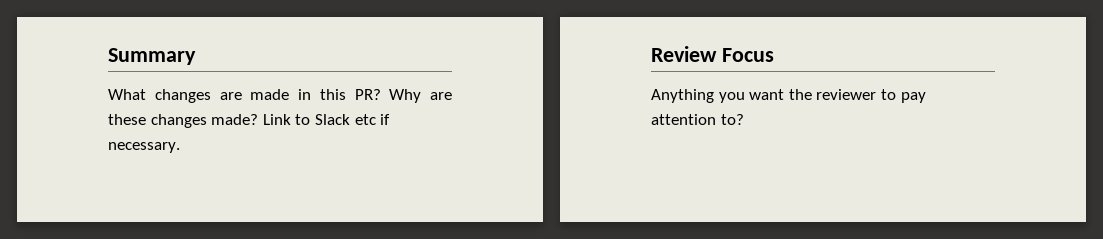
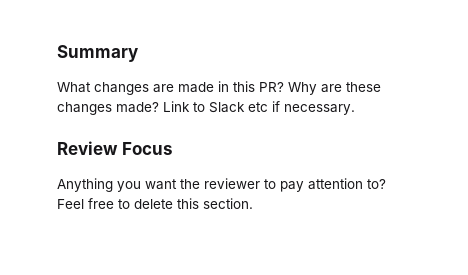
+ Feel free to delete this section.

